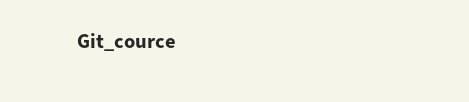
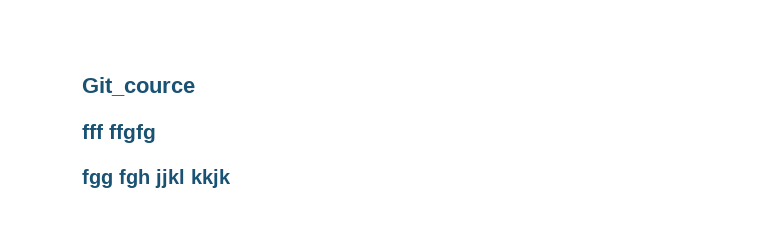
+ fff ffgfg
+ fgg fgh jjkl kkjk

